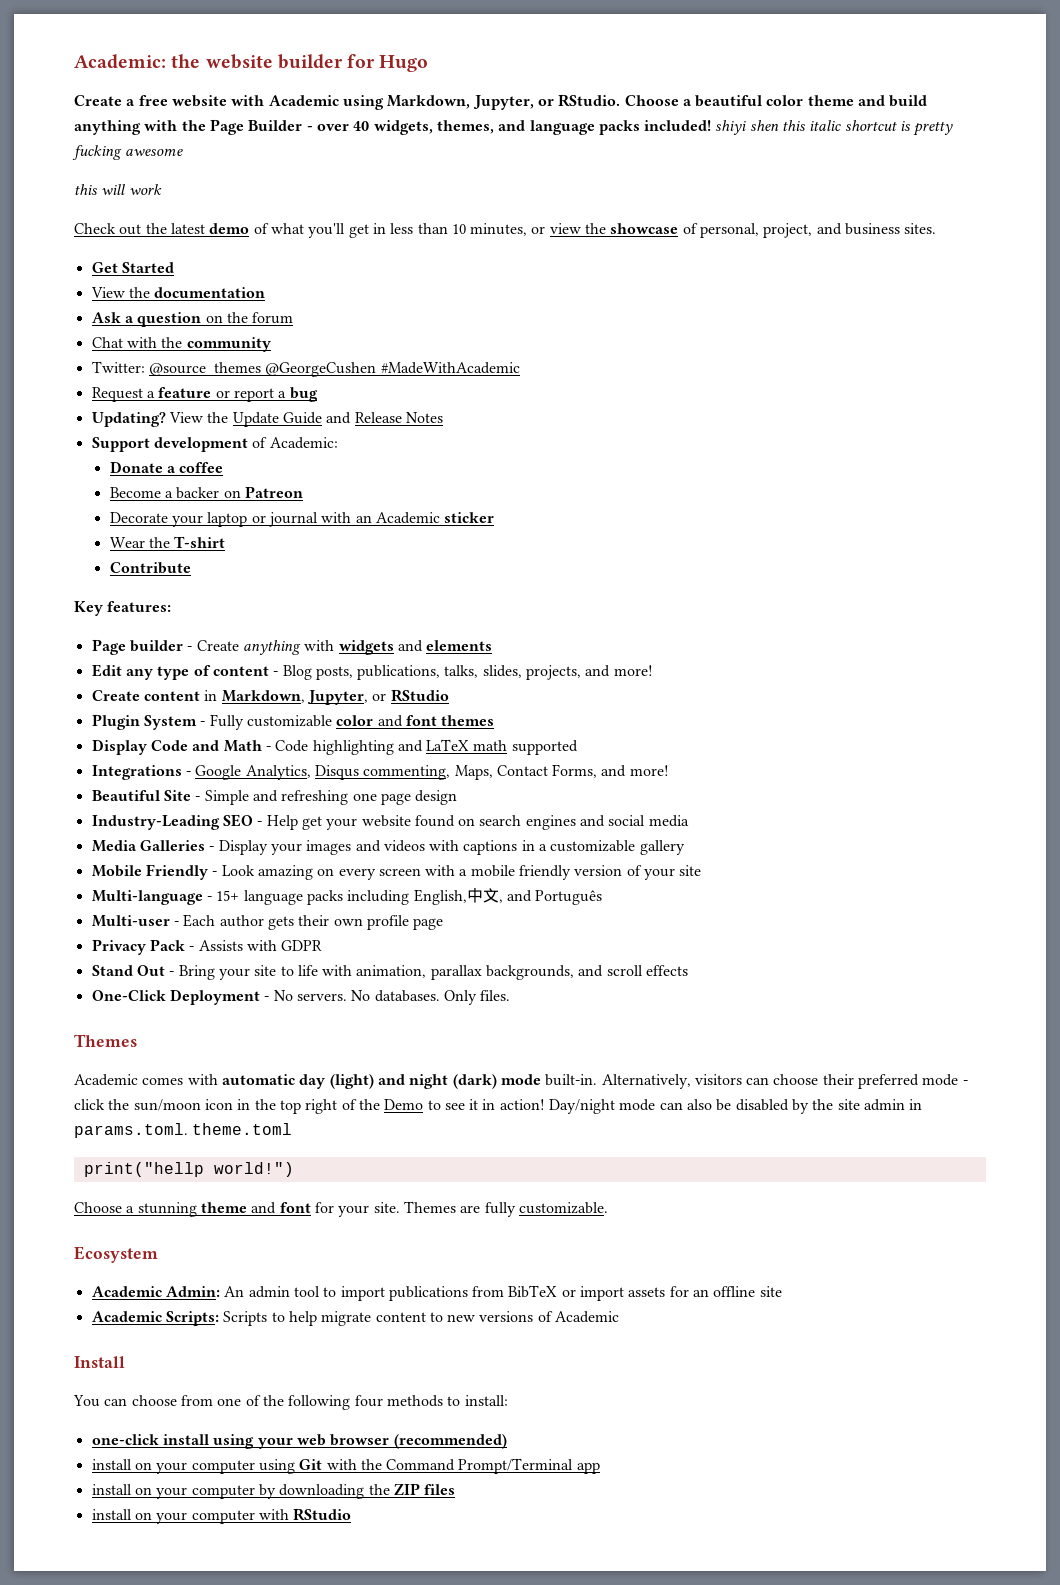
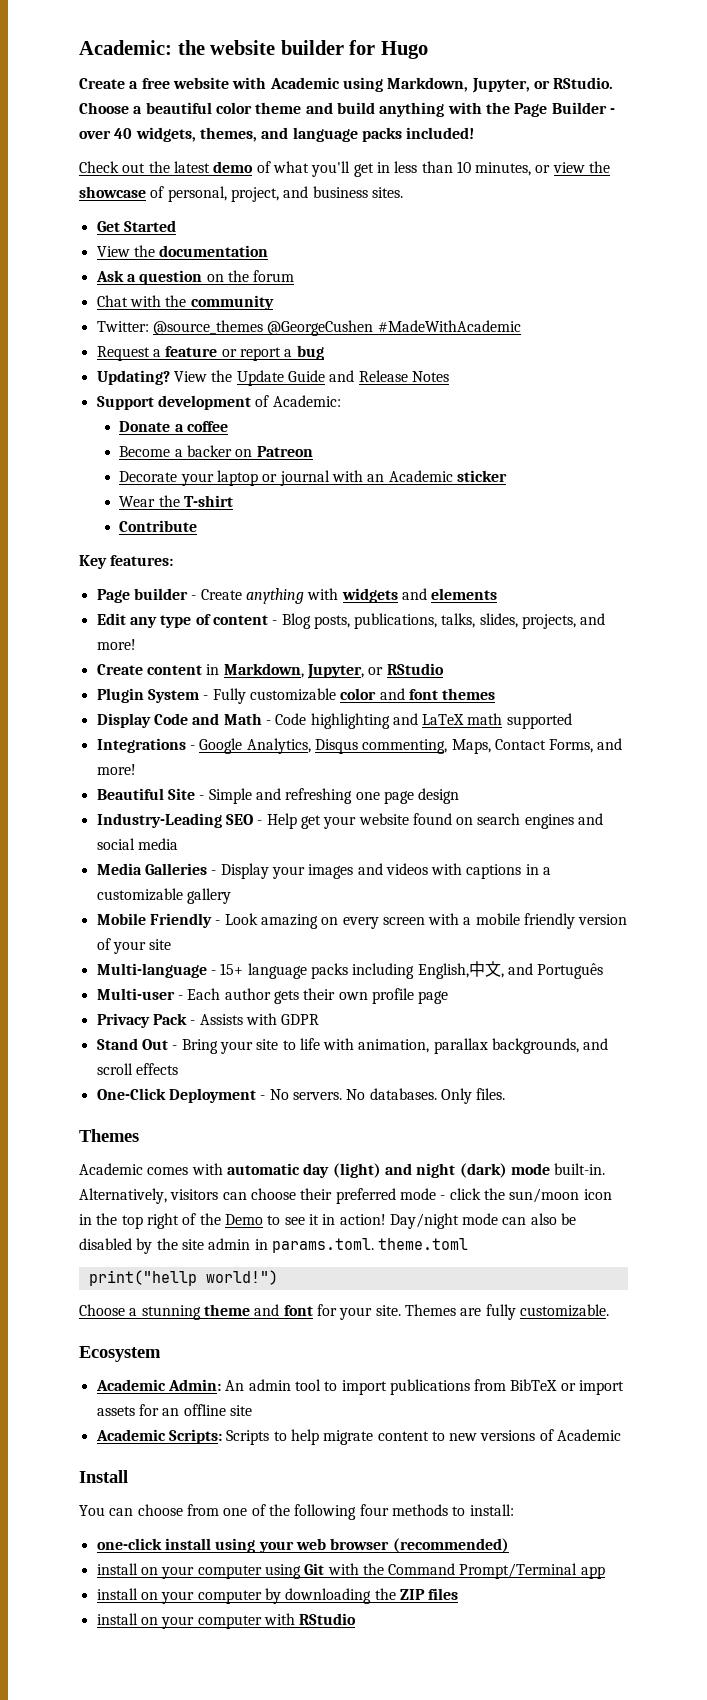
- Choose a beautiful color theme and build anything with the Page Builder - over 40 widgets, themes, and language packs included! shiyi shen this italic shortcut is pretty fucking awesome
- this will work
+ Choose a beautiful color theme and build anything with the Page Builder - over 40 widgets, themes, and language packs included!

